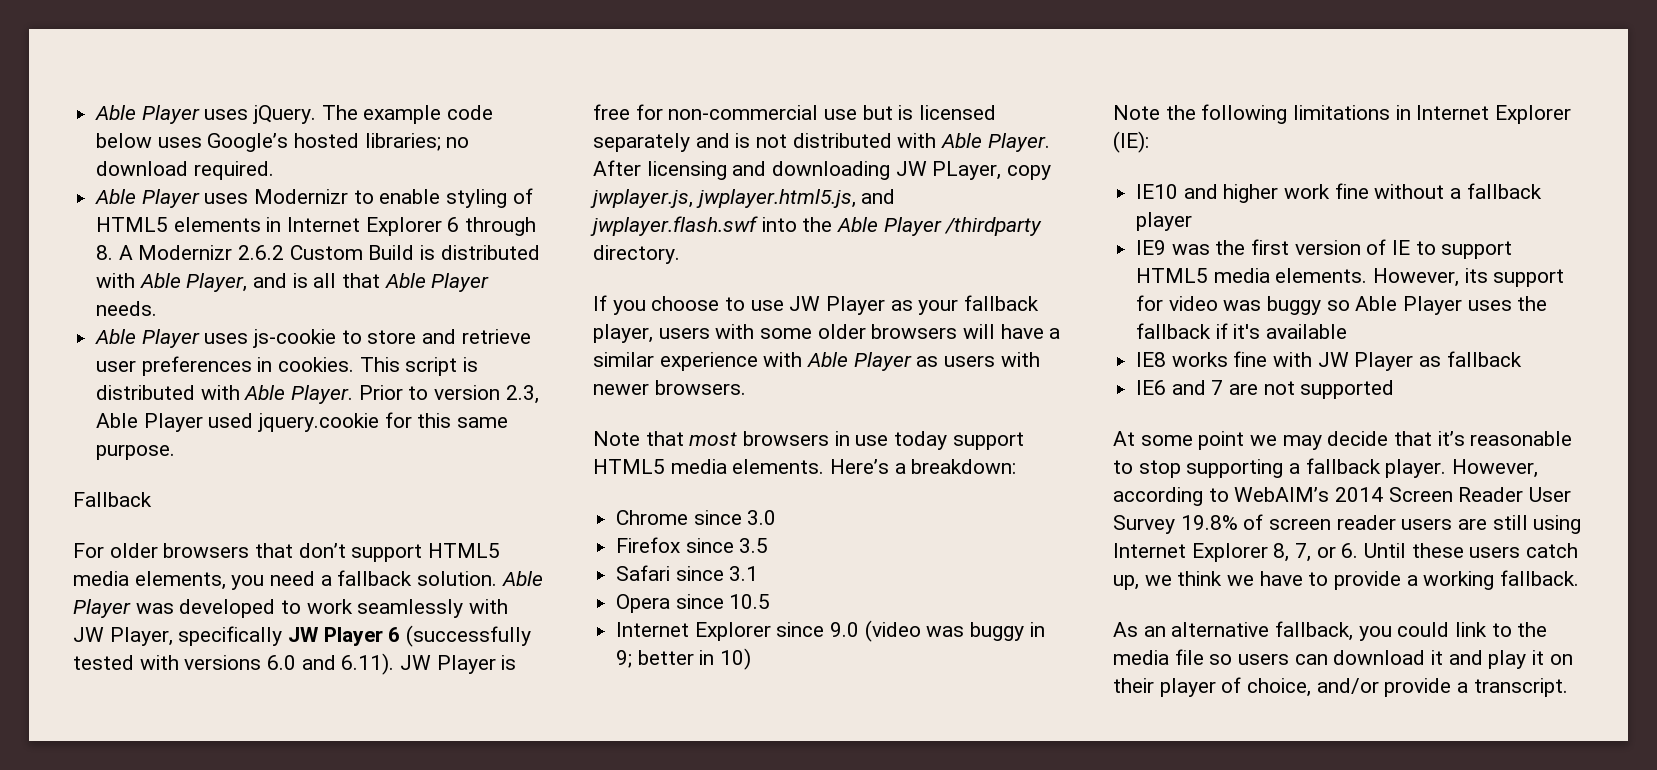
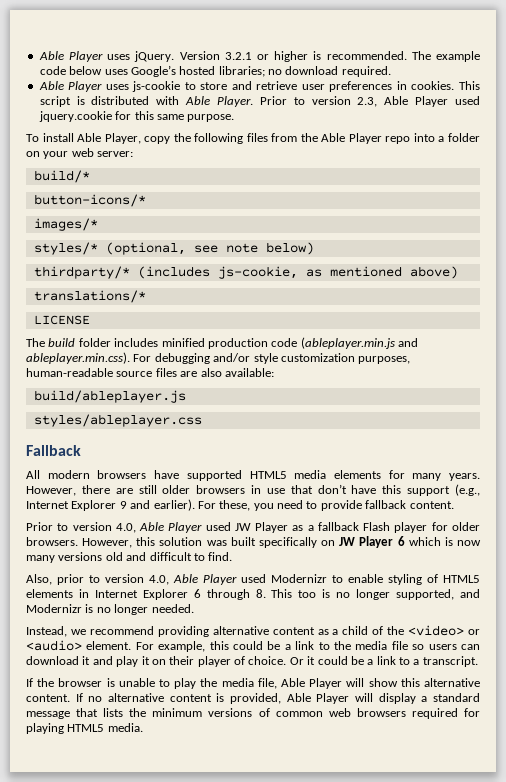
+ Version 3.2.1 or higher is recommended.
- Able Player uses Modernizr to enable styling of HTML5 elements in Internet Explorer 6 through 8. A Modernizr 2.6.2 Custom Build is distributed with Able Player, and is all that Able Player needs.
+ To install Able Player, copy the following files from the Able Player repo into a folder on your web server:
+ build/*
+ button-icons/*
+ images/*
+ styles/* (optional, see note below)
+ thirdparty/* (includes js-cookie, as mentioned above)
+ translations/*
+ LICENSE
+ The build folder includes minified production code (ableplayer.min.js and ableplayer.min.css). For debugging and/or style customization purposes, human-readable source files are also available:
+ build/ableplayer.js
+ styles/ableplayer.css
  Fallback
- For older browsers that don’t support HTML5 media elements, you need a fallback solution. Able Player was developed to work seamlessly with JW Player, specifically JW Player 6 (successfully tested with versions 6.0 and 6.11). JW Player is free for non-commercial use but is licensed separately and is not distributed with Able Player. After licensing and downloading JW PLayer, copy jwplayer.js, jwplayer.html5.js, and jwplayer.flash.swf into the Able Player /thirdparty directory.
- If you choose to use JW Player as your fallback player, users with some older browsers will have a similar experience with Able Player as users with newer browsers.
- Note that most browsers in use today support HTML5 media elements. Here’s a breakdown:
- Chrome since 3.0
- Firefox since 3.5
- Safari since 3.1
- Opera since 10.5
- Internet Explorer since 9.0 (video was buggy in 9; better in 10)
- Note the following limitations in Internet Explorer (IE):
- IE10 and higher work fine without a fallback player
- IE9 was the first version of IE to support HTML5 media elements. However, its support for video was buggy so Able Player uses the fallback if it's available
- IE8 works fine with JW Player as fallback
- IE6 and 7 are not supported
- At some point we may decide that it’s reasonable to stop supporting a fallback player. However, according to WebAIM’s 2014 Screen Reader User Survey 19.8% of screen reader users are still using Internet Explorer 8, 7, or 6. Until these users catch up, we think we have to provide a working fallback.
- As an alternative fallback, you could link to the media file so users can download it and play it on their player of choice, and/or provide a transcript.
+ All modern browsers have supported HTML5 media elements for many years. However, there are still older browsers in use that don’t have this support (e.g., Internet Explorer 9 and earlier). For these, you need to provide fallback content.
+ Prior to version 4.0, Able Player used JW Player as a fallback Flash player for older browsers. However, this solution was built specifically on JW Player 6 which is now many versions old and difficult to find.
+ Also, prior to version 4.0, Able Player used Modernizr to enable styling of HTML5 elements in Internet Explorer 6 through 8. This too is no longer supported, and Modernizr is no longer needed.
+ Instead, we recommend providing alternative content as a child of the <video> or <audio> element. For example, this could be a link to the media file so users can download it and play it on their player of choice. Or it could be a link to a transcript.
+ If the browser is unable to play the media file, Able Player will show this alternative content. If no alternative content is provided, Able Player will display a standard message that lists the minimum versions of common web browsers required for playing HTML5 media.

